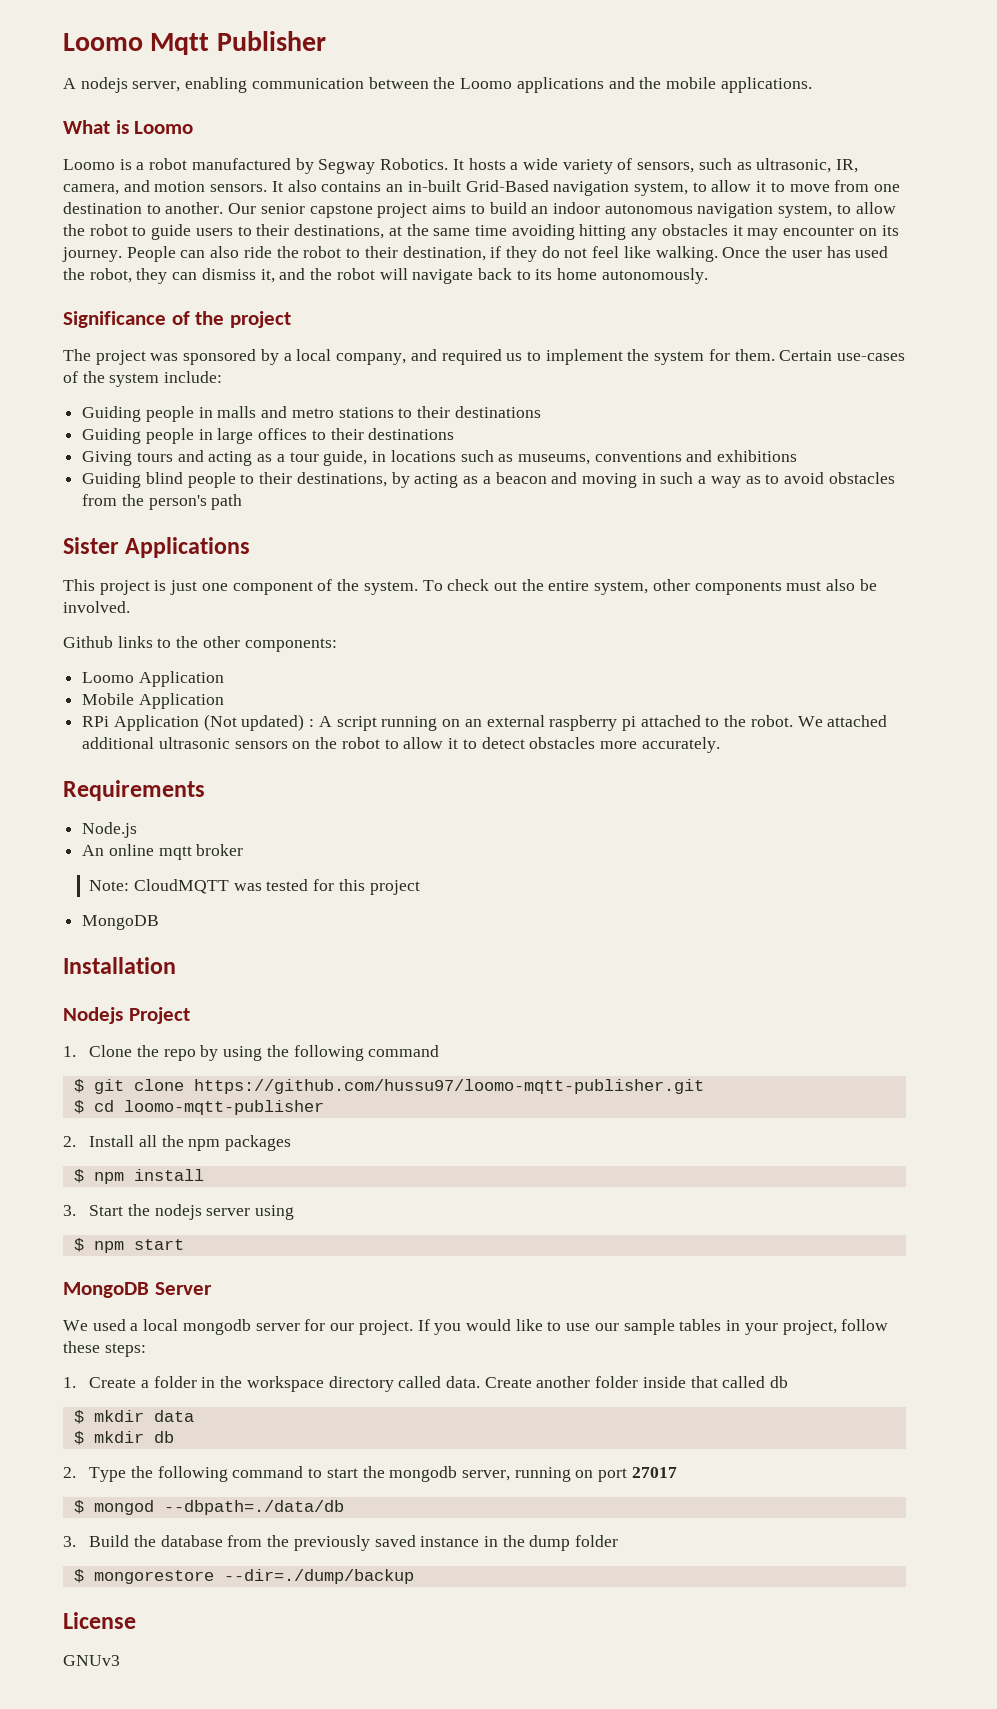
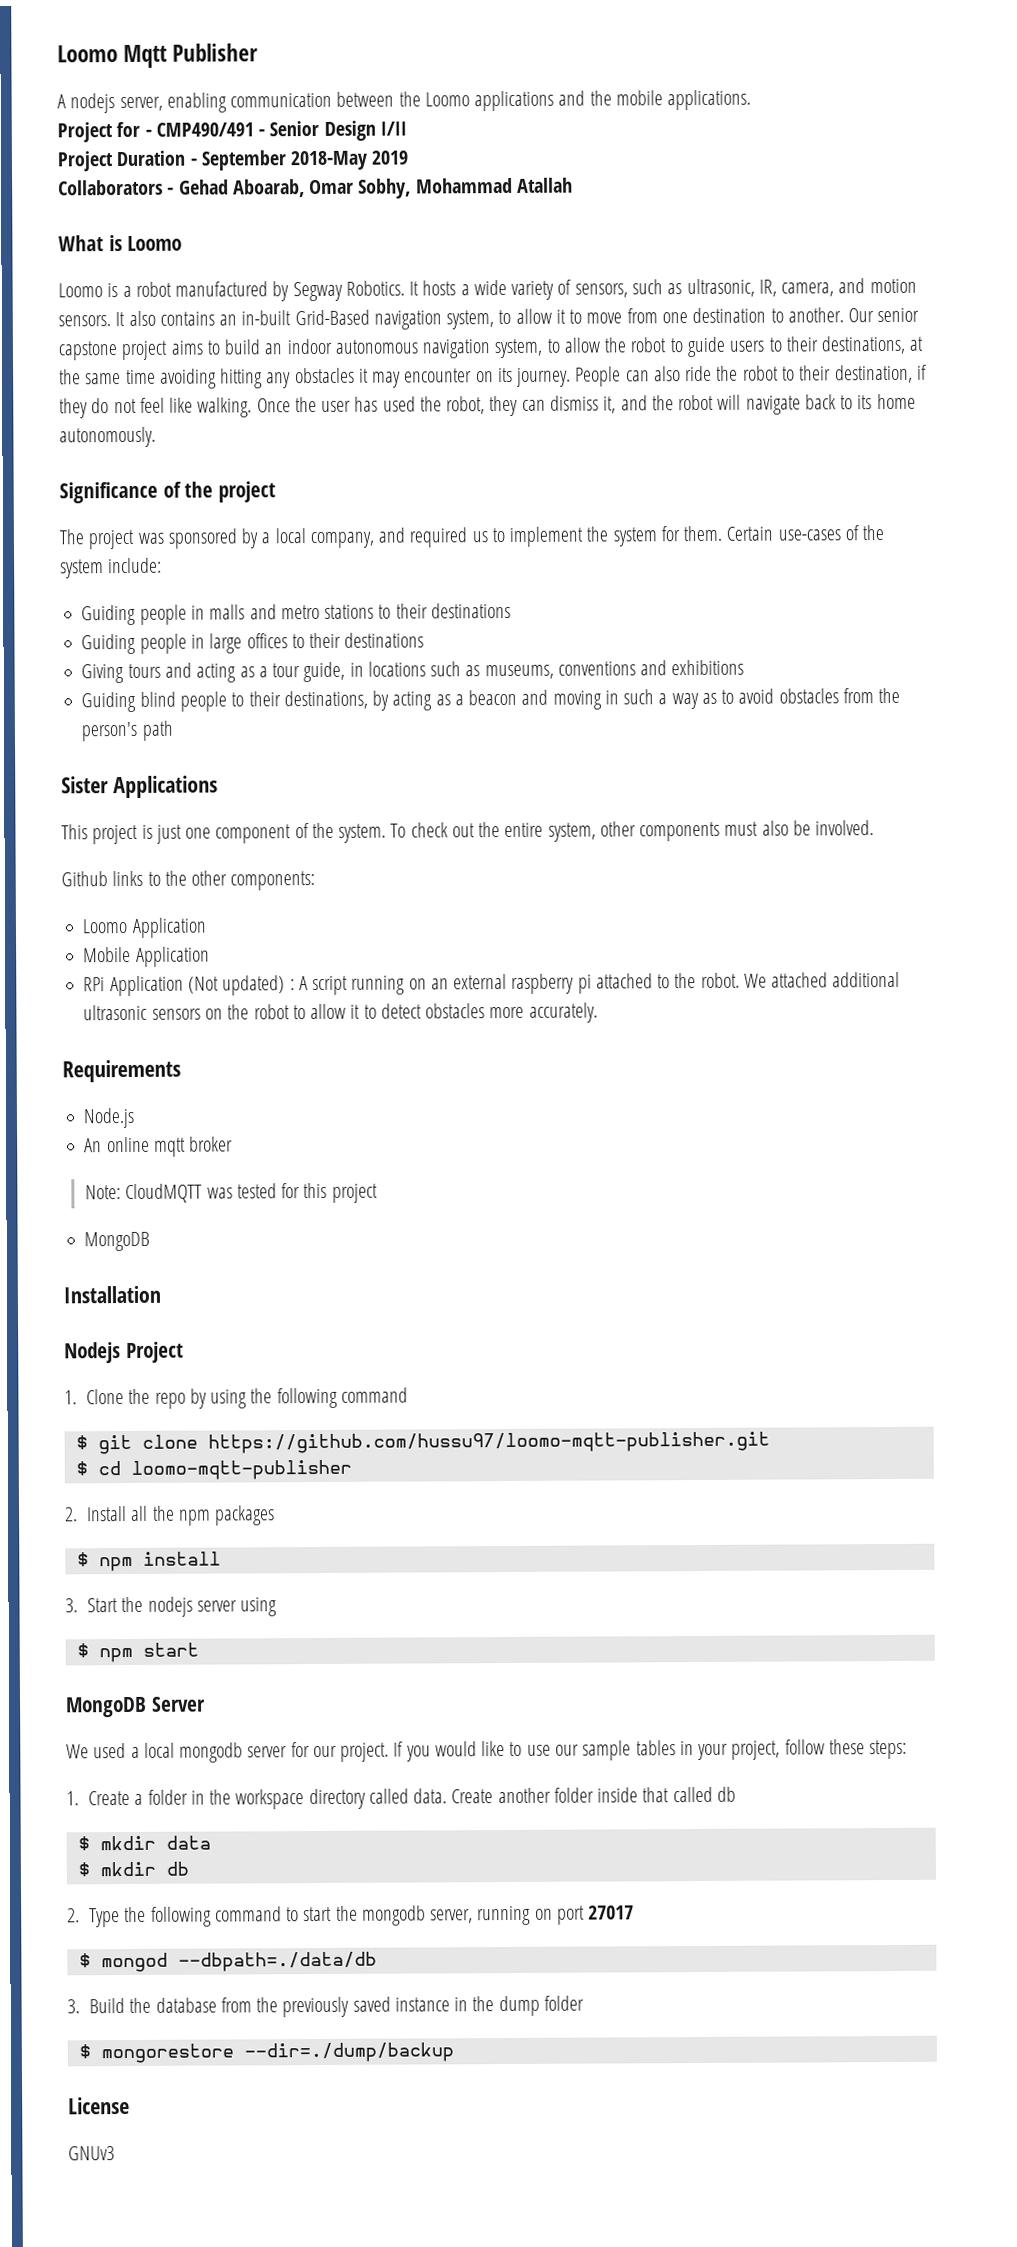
+ Project for - CMP490/491 - Senior Design I/II
+ Project Duration - September 2018-May 2019
+ Collaborators - Gehad Aboarab, Omar Sobhy, Mohammad Atallah

